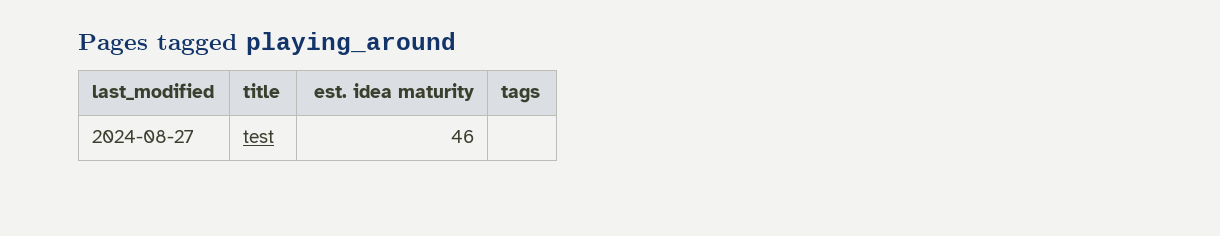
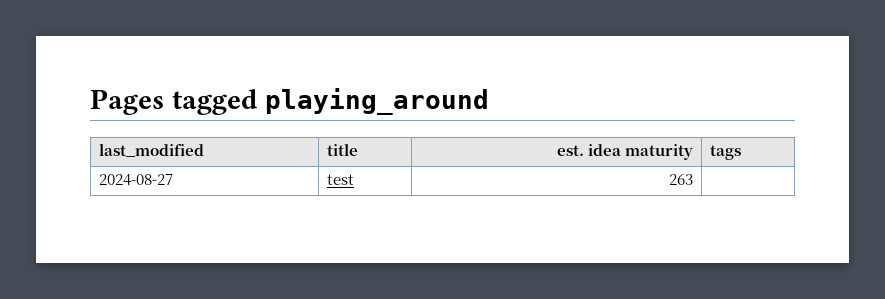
- 2024-08-27 | test | 46 |
+ 2024-08-27 | test | 263 |

